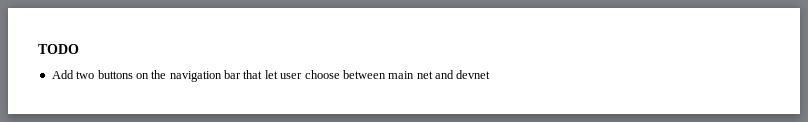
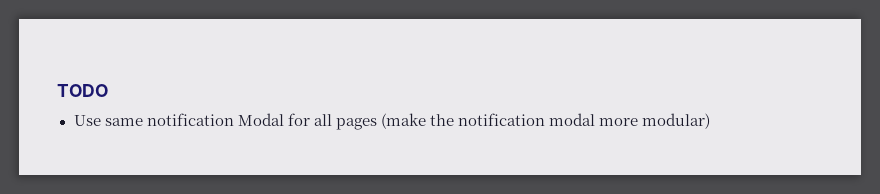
- Add two buttons on the navigation bar that let user choose between main net and devnet
+ Use same notification Modal for all pages (make the notification modal more modular)

